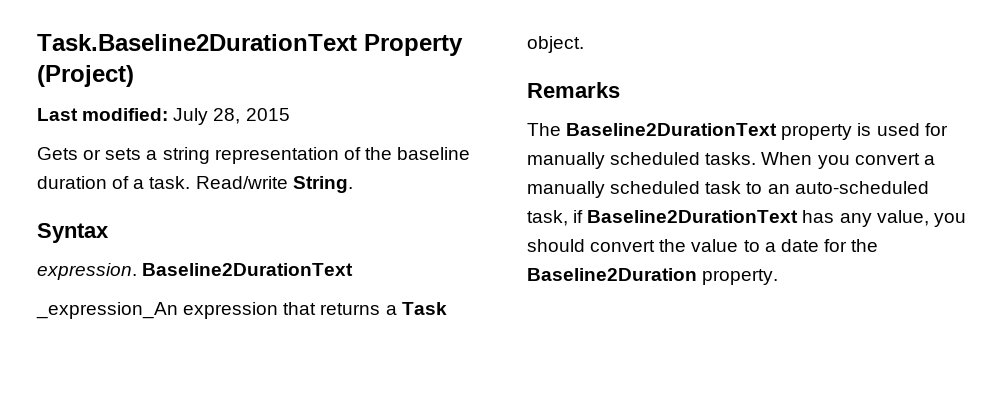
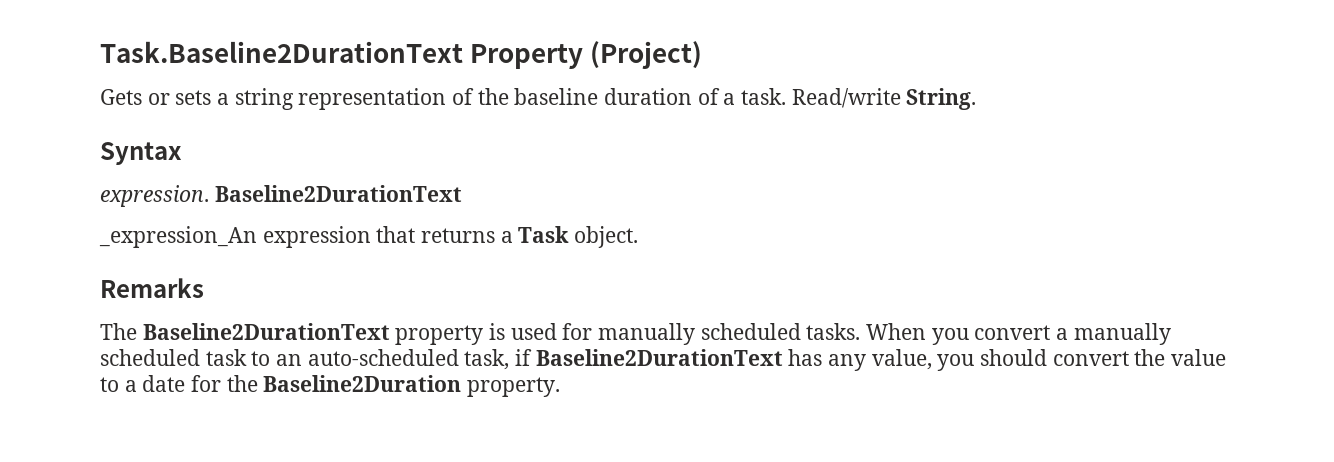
- Last modified: July 28, 2015

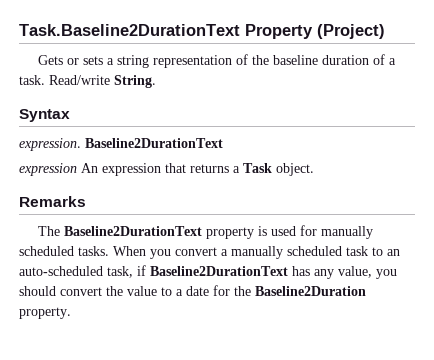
- _expression_An expression that returns a Task object.
+ expression An expression that returns a Task object.

